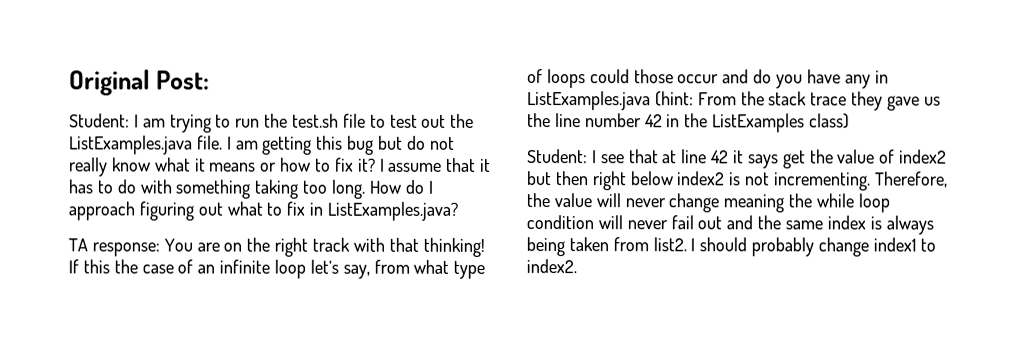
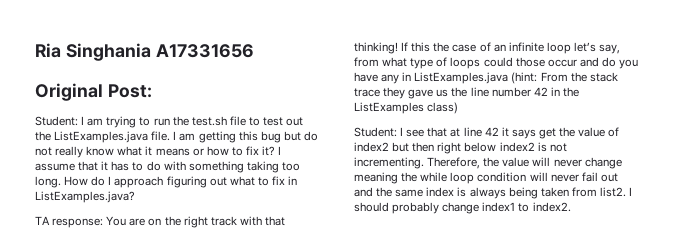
+ Ria Singhania A17331656

